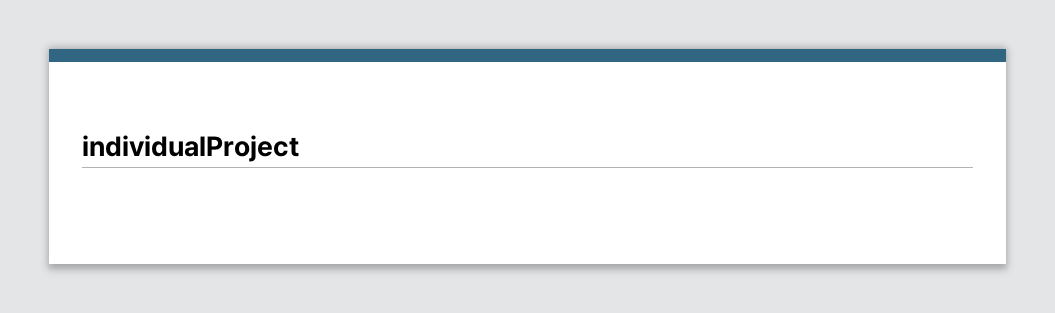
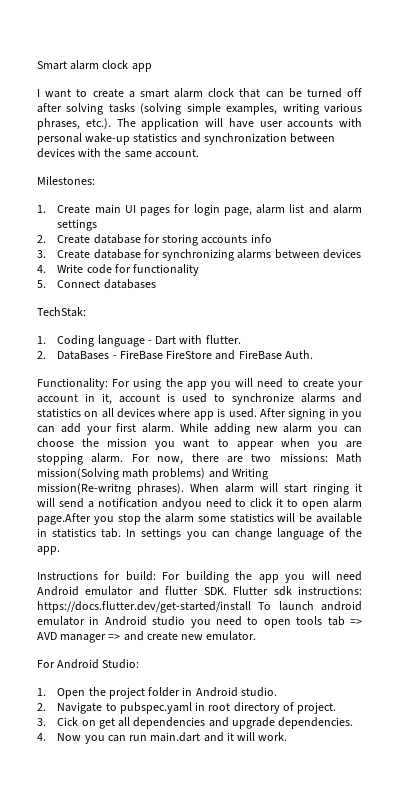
- individualProject
+ Smart alarm clock app
+ I want to create a smart alarm clock that can be turned off after solving tasks (solving simple examples, writing various phrases, etc.). The application will have user accounts with personal wake-up statistics and synchronization between devices with the same account.
+ Milestones:
+ 1. Create main UI pages for login page, alarm list and alarm settings
+ 2. Create database for storing accounts info
+ 3. Create database for synchronizing alarms between devices
+ 4. Write code for functionality
+ 5. Connect databases
+ TechStak:
+ 1. Coding language - Dart with flutter.
+ 2. DataBases - FireBase FireStore and FireBase Auth.
+ Functionality: For using the app you will need to create your account in it, account is used to synchronize alarms and statistics on all devices where app is used. After signing in you can add your first alarm. While adding new alarm you can choose the mission you want to appear when you are stopping alarm. For now, there are two missions: Math mission(Solving math problems) and Writing mission(Re-writng phrases). When alarm will start ringing it will send a notification andyou need to click it to open alarm page.After you stop the alarm some statistics will be available in statistics tab. In settings you can change language of the app.
+ Instructions for build: For building the app you will need Android emulator and flutter SDK. Flutter sdk instructions: https://docs.flutter.dev/get-started/install To launch android emulator in Android studio you need to open tools tab => AVD manager => and create new emulator.
+ For Android Studio:
+ 1. Open the project folder in Android studio.
+ 2. Navigate to pubspec.yaml in root directory of project.
+ 3. Cick on get all dependencies and upgrade dependencies.
+ 4. Now you can run main.dart and it will work.

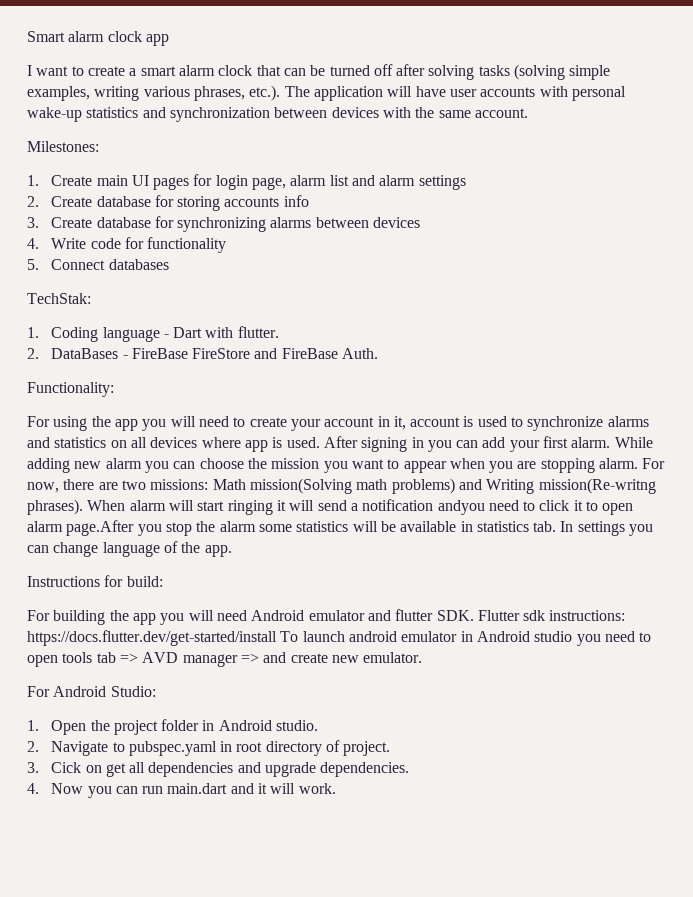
- Functionality: For using the app you will need to create your account in it, account is used to synchronize alarms and statistics on all devices where app is used.
+ Functionality:
+ For using the app you will need to create your account in it, account is used to synchronize alarms and statistics on all devices where app is used.
- Instructions for build: For building the app you will need Android emulator and flutter SDK. Flutter sdk instructions: https://docs.flutter.dev/get-started/install To launch android emulator in Android studio you need to open tools tab => AVD manager => and create new emulator.
+ Instructions for build:
+ For building the app you will need Android emulator and flutter SDK. Flutter sdk instructions: https://docs.flutter.dev/get-started/install To launch android emulator in Android studio you need to open tools tab => AVD manager => and create new emulator.

